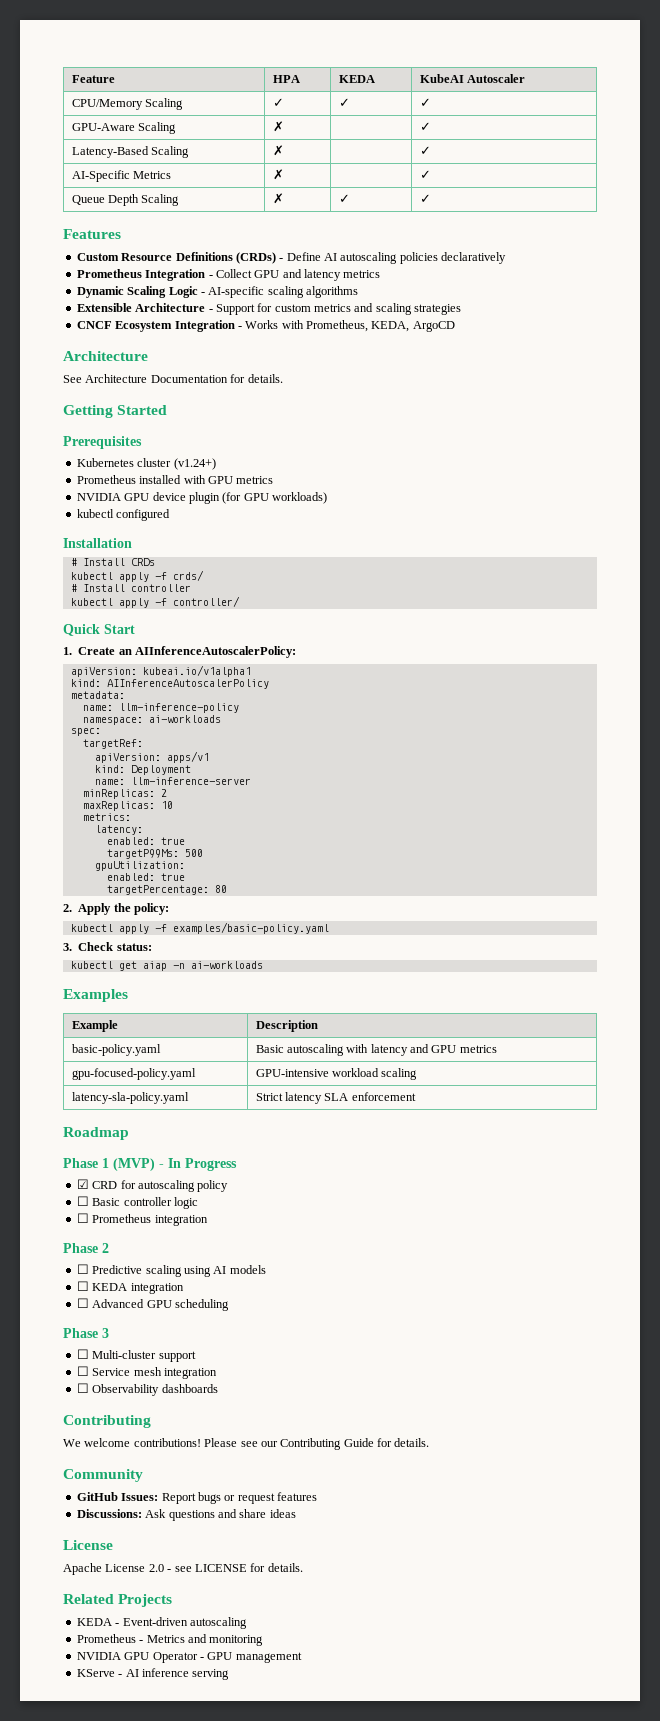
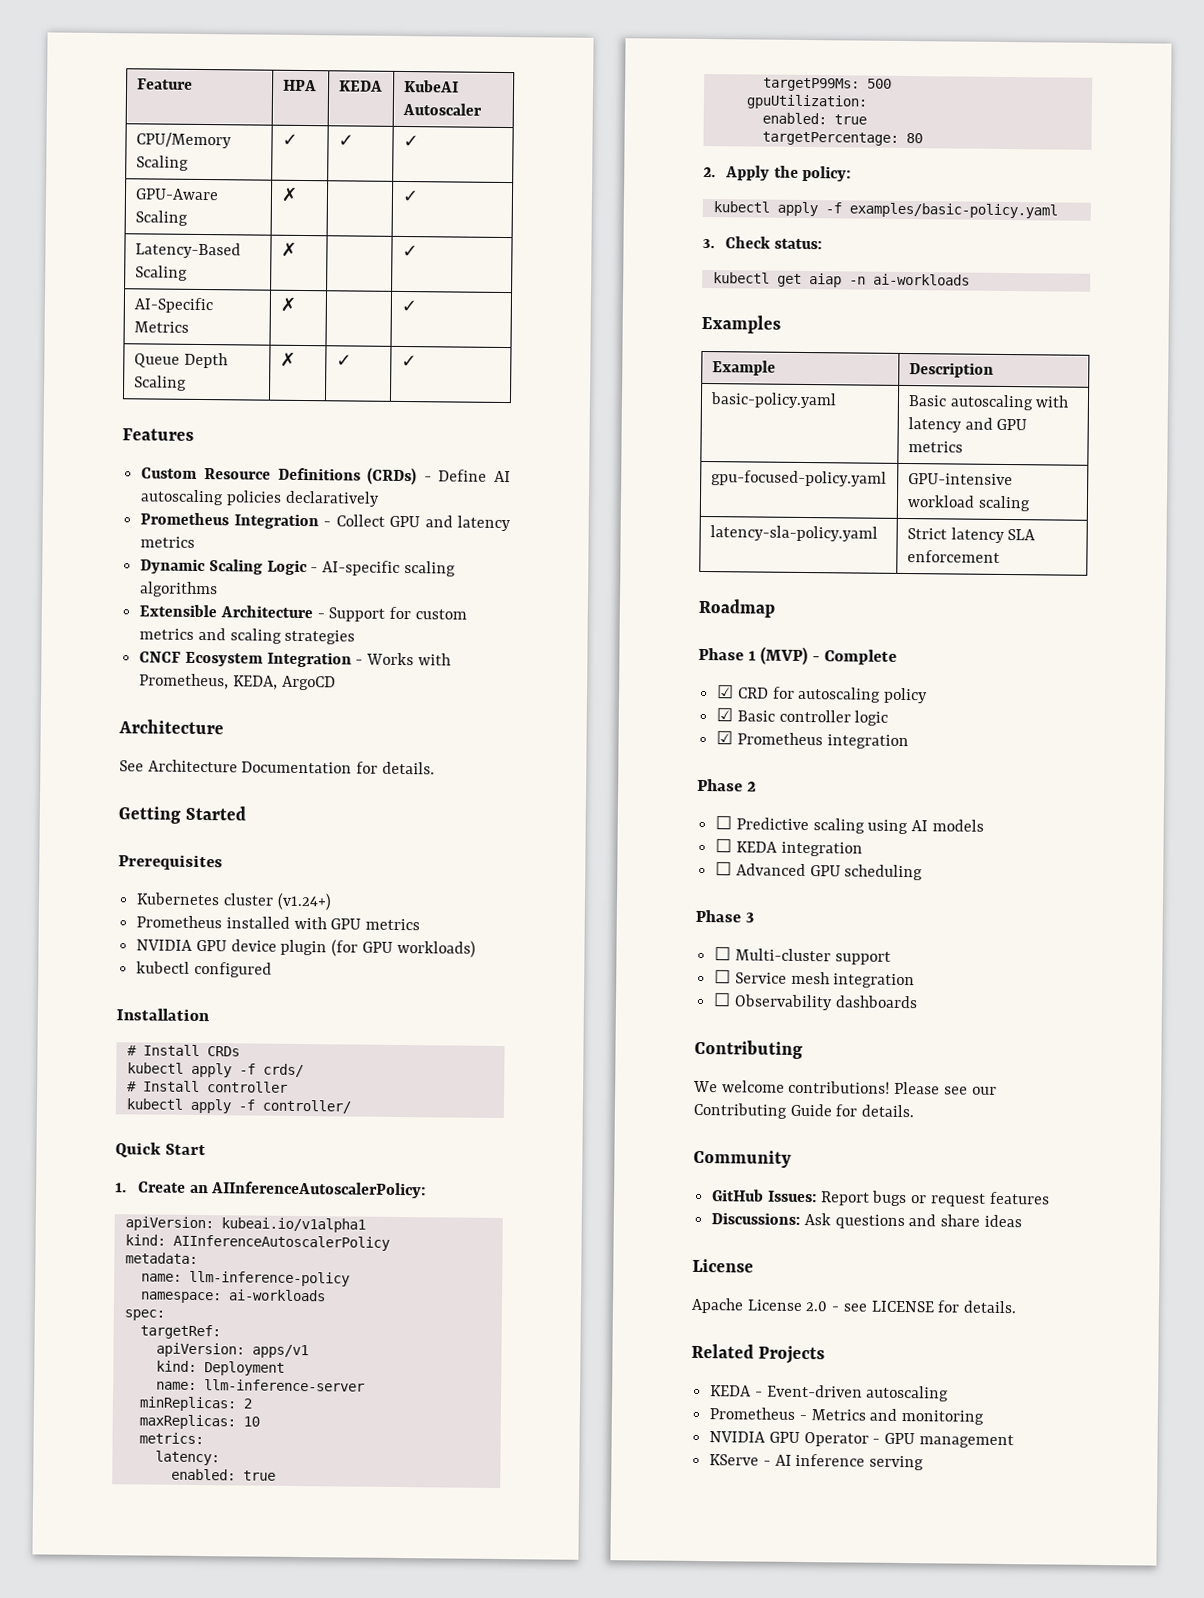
- Phase 1 (MVP) - In Progress
+ Phase 1 (MVP) - Complete
- ☐ Basic controller logic
+ ☑ Basic controller logic
- ☐ Prometheus integration
+ ☑ Prometheus integration

